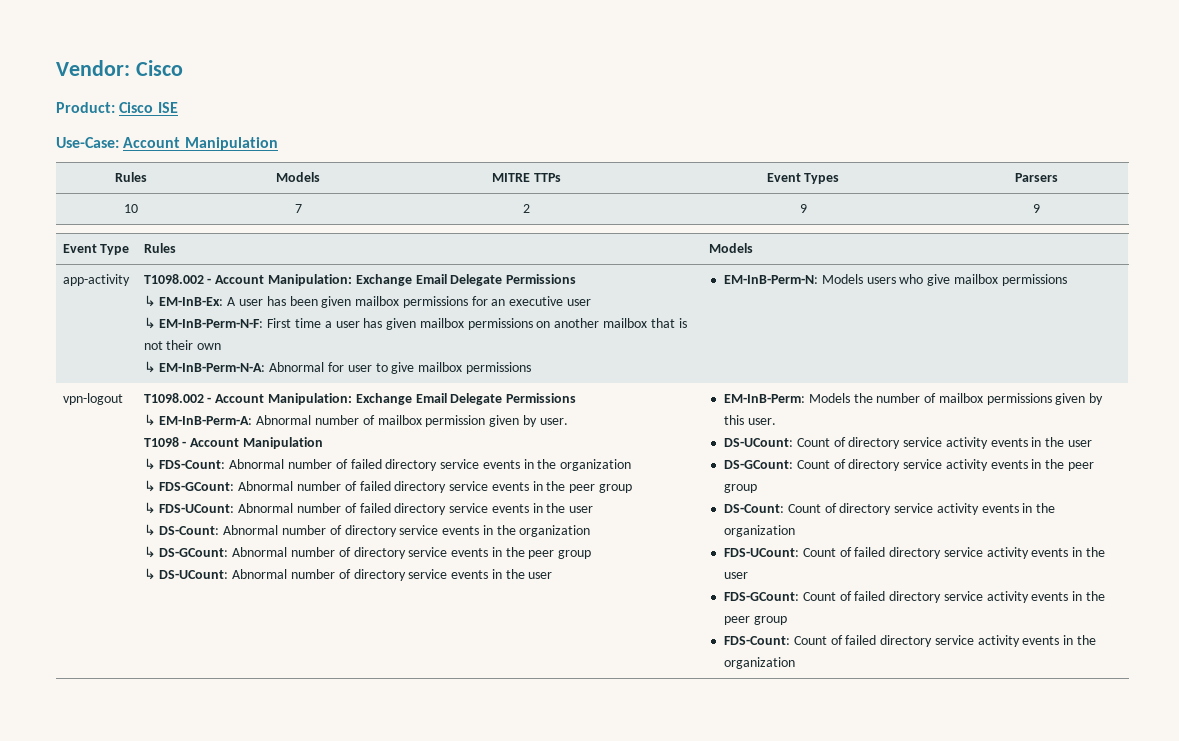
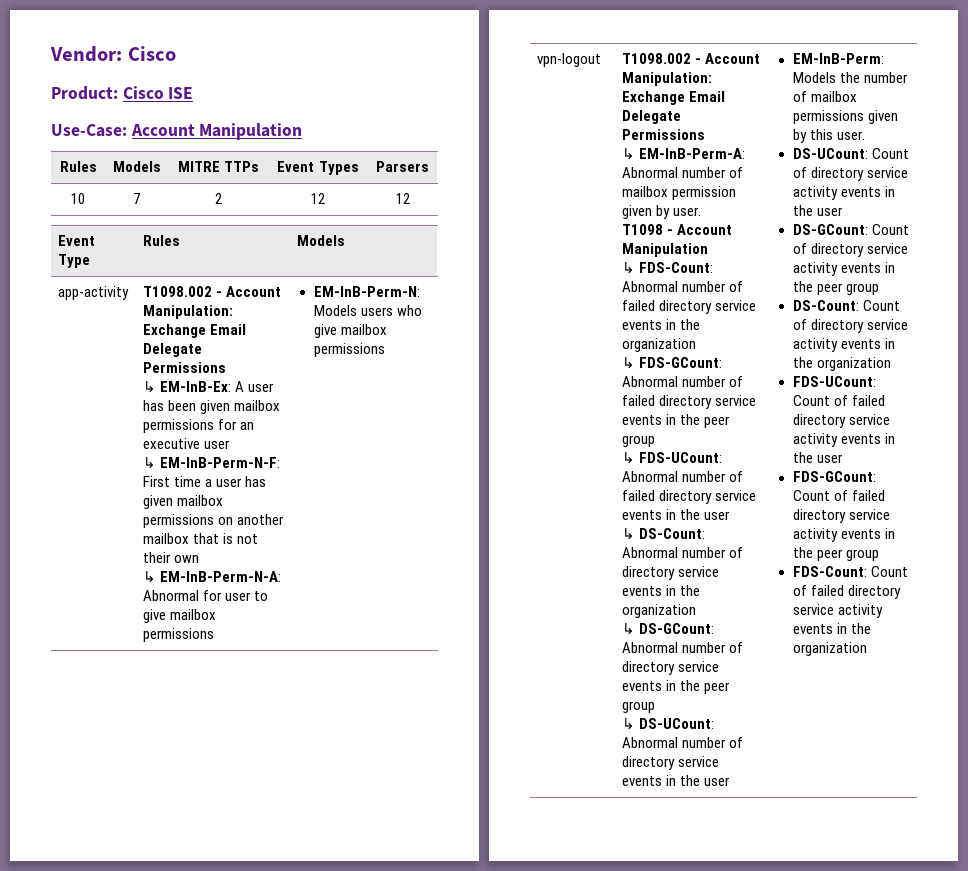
- 10 | 7 | 2 | 9 | 9
+ 10 | 7 | 2 | 12 | 12

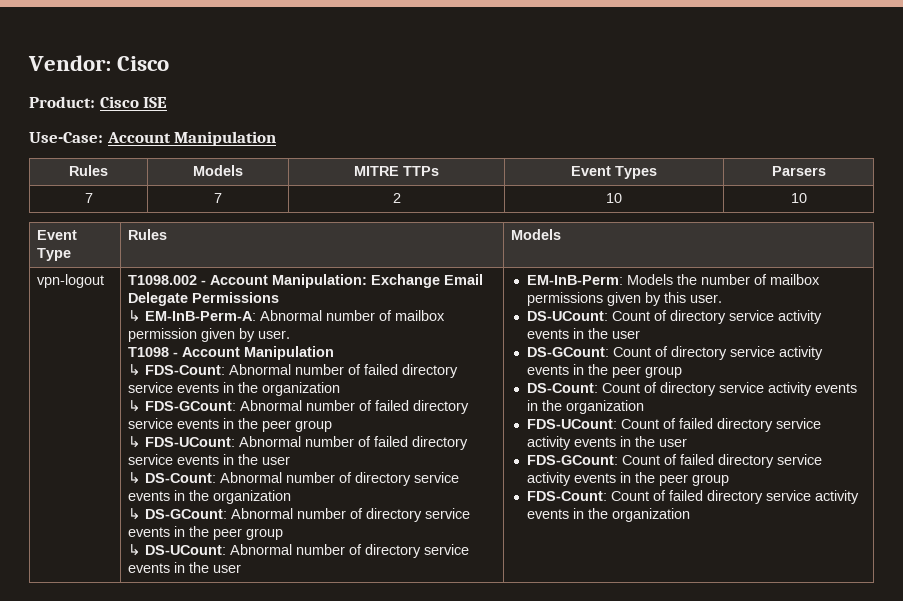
- 10 | 7 | 2 | 12 | 12
+ 7 | 7 | 2 | 10 | 10
- app-activity | T1098.002 - Account Manipulation: Exchange Email Delegate Permissions
- ↳ EM-InB-Ex: A user has been given mailbox permissions for an executive user
- ↳ EM-InB-Perm-N-F: First time a user has given mailbox permissions on another mailbox that is not their own
- ↳ EM-InB-Perm-N-A: Abnormal for user to give mailbox permissions | EM-InB-Perm-N: Models users who give mailbox permissions

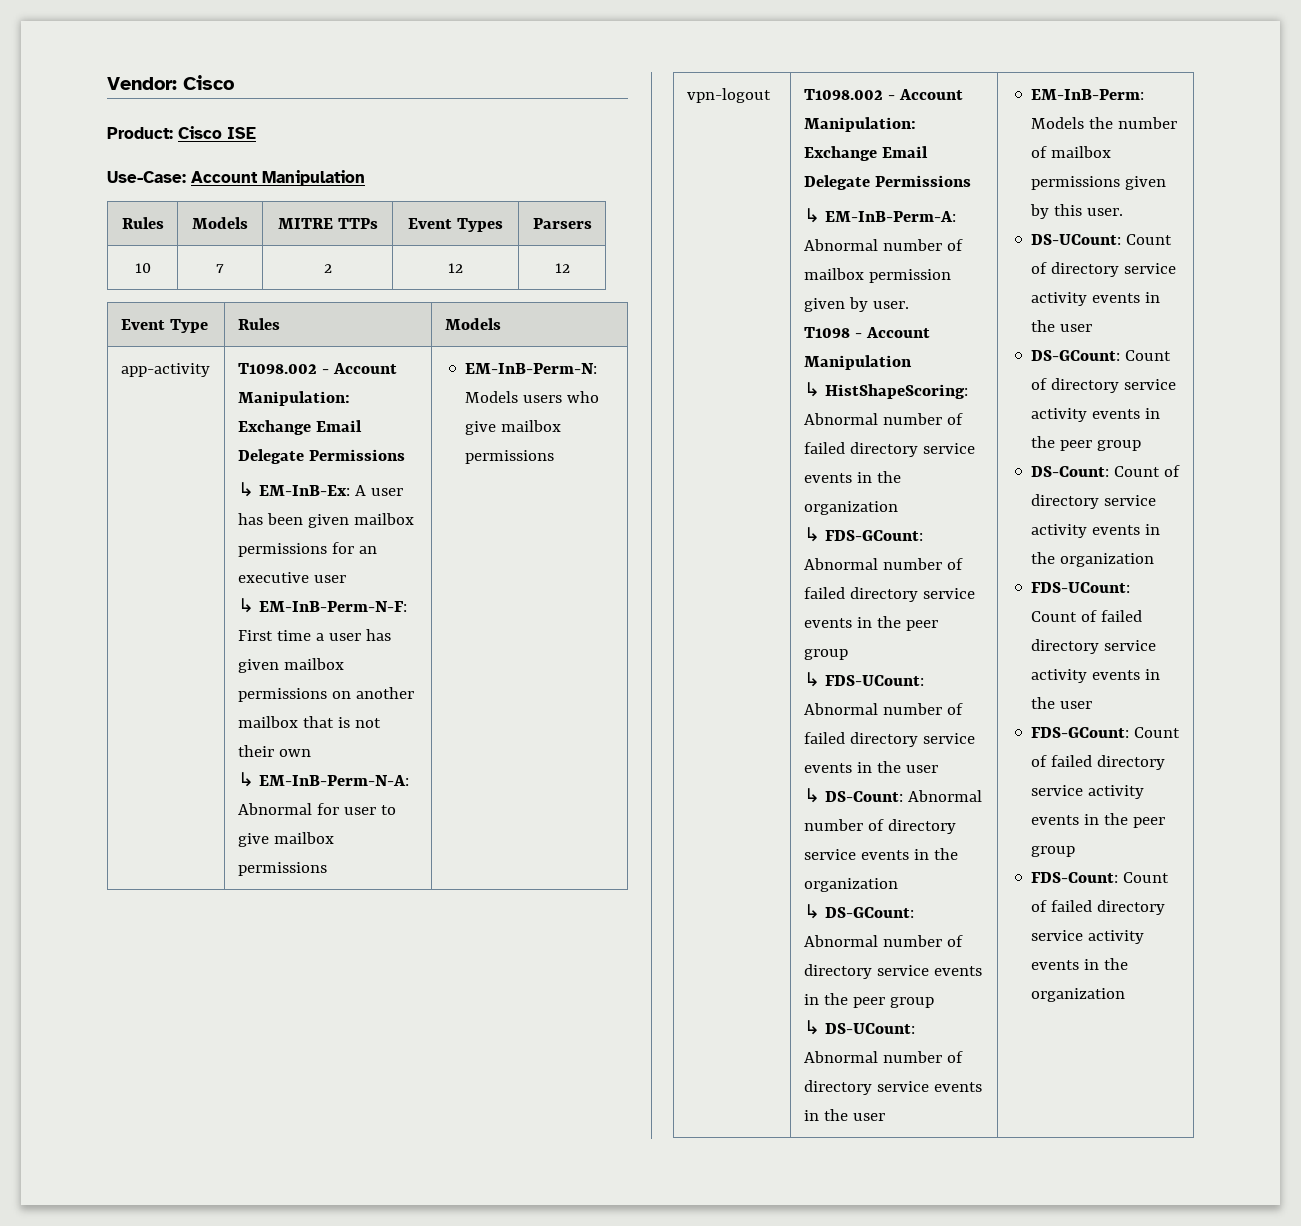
- 7 | 7 | 2 | 10 | 10
+ 10 | 7 | 2 | 12 | 12
+ app-activity | T1098.002 - Account Manipulation: Exchange Email Delegate Permissions
+ ↳ EM-InB-Ex: A user has been given mailbox permissions for an executive user
+ ↳ EM-InB-Perm-N-F: First time a user has given mailbox permissions on another mailbox that is not their own
+ ↳ EM-InB-Perm-N-A: Abnormal for user to give mailbox permissions | EM-InB-Perm-N: Models users who give mailbox permissions
- ↳ FDS-Count: Abnormal number of failed directory service events in the organization
+ ↳ HistShapeScoring: Abnormal number of failed directory service events in the organization

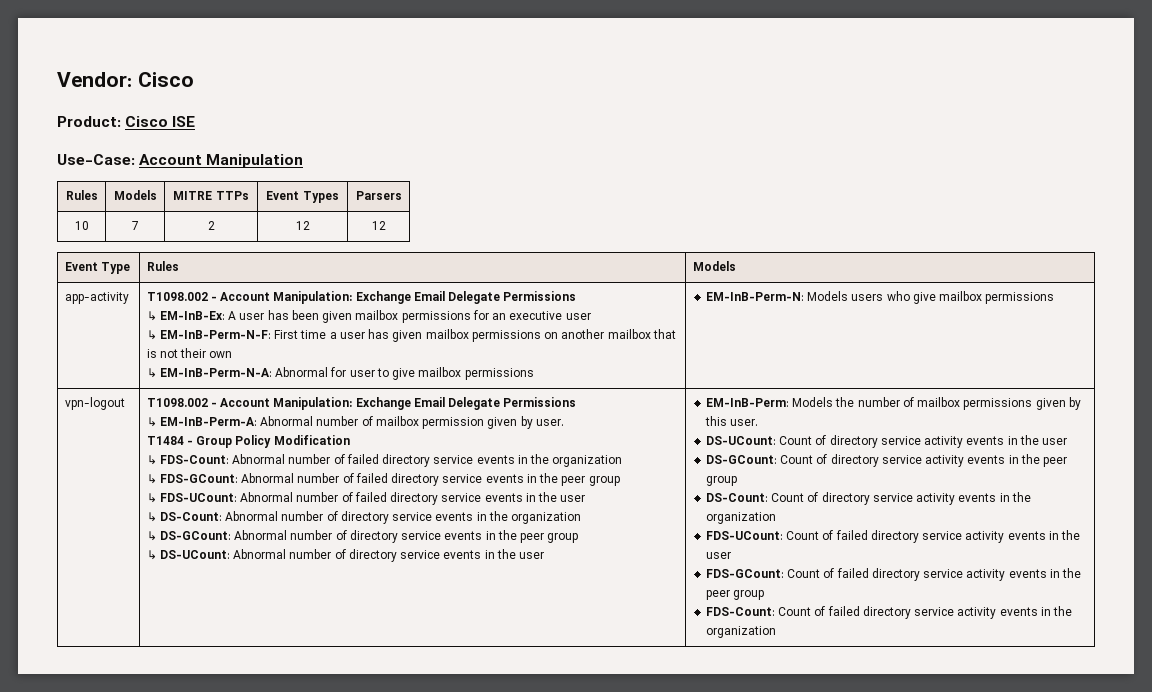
- T1098 - Account Manipulation
- ↳ HistShapeScoring: Abnormal number of failed directory service events in the organization
+ T1484 - Group Policy Modification
+ ↳ FDS-Count: Abnormal number of failed directory service events in the organization

